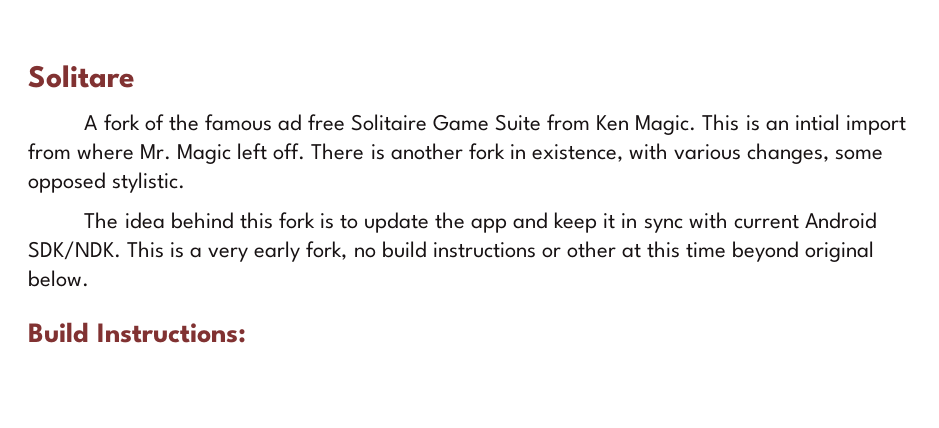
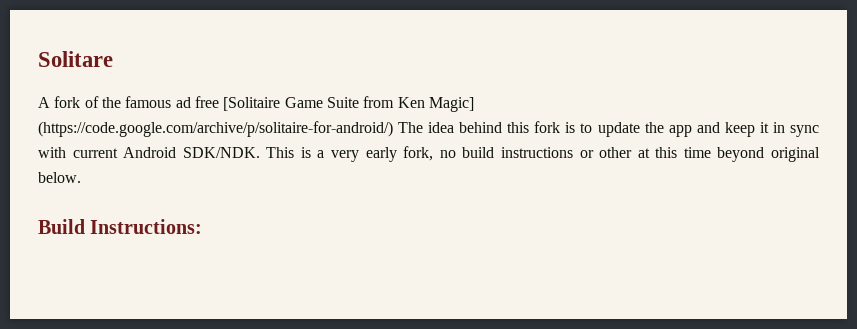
- A fork of the famous ad free Solitaire Game Suite from Ken Magic. This is an intial import from where Mr. Magic left off. There is another fork in existence, with various changes, some opposed stylistic.
- The idea behind this fork is to update the app and keep it in sync with current Android SDK/NDK.
+ A fork of the famous ad free [Solitaire Game Suite from Ken Magic] (https://code.google.com/archive/p/solitaire-for-android/) The idea behind this fork is to update the app and keep it in sync with current Android SDK/NDK.

